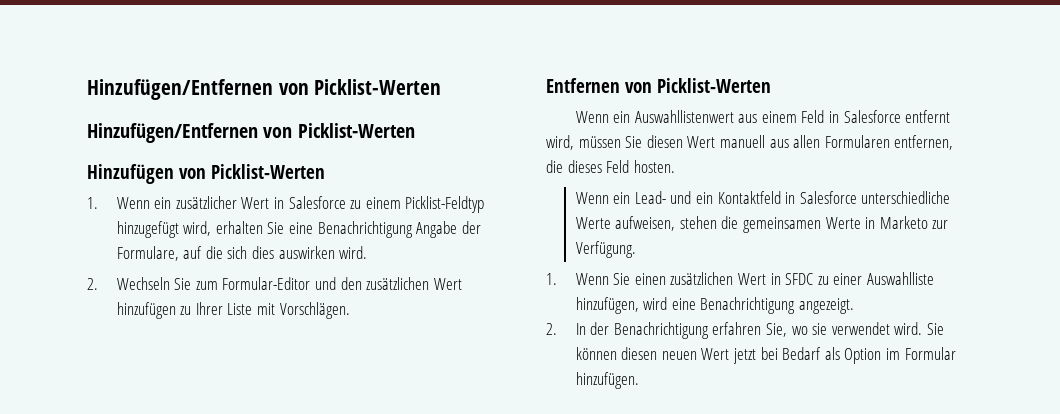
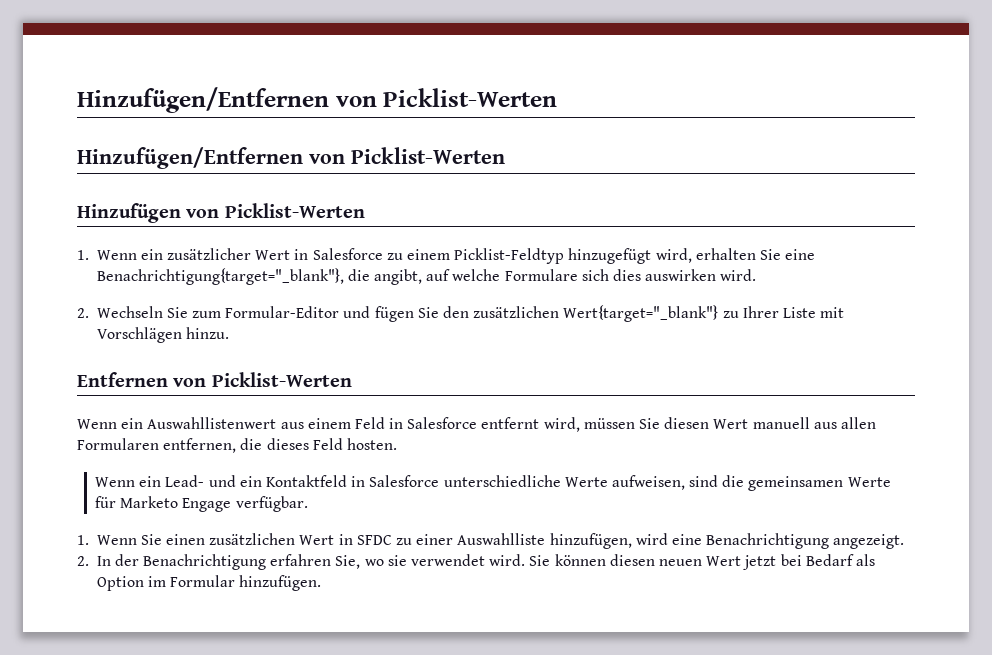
- 1. Wenn ein zusätzlicher Wert in Salesforce zu einem Picklist-Feldtyp hinzugefügt wird, erhalten Sie eine Benachrichtigung Angabe der Formulare, auf die sich dies auswirken wird.
+ 1. Wenn ein zusätzlicher Wert in Salesforce zu einem Picklist-Feldtyp hinzugefügt wird, erhalten Sie eine Benachrichtigung{target="_blank"}, die angibt, auf welche Formulare sich dies auswirken wird.
- 2. Wechseln Sie zum Formular-Editor und den zusätzlichen Wert hinzufügen zu Ihrer Liste mit Vorschlägen.
+ 2. Wechseln Sie zum Formular-Editor und fügen Sie den zusätzlichen Wert{target="_blank"} zu Ihrer Liste mit Vorschlägen hinzu.
- Wenn ein Lead- und ein Kontaktfeld in Salesforce unterschiedliche Werte aufweisen, stehen die gemeinsamen Werte in Marketo zur Verfügung.
+ Wenn ein Lead- und ein Kontaktfeld in Salesforce unterschiedliche Werte aufweisen, sind die gemeinsamen Werte für Marketo Engage verfügbar.

